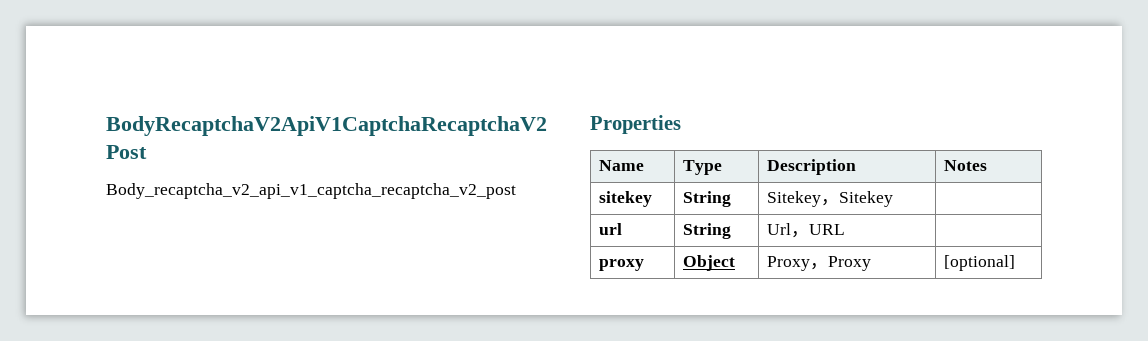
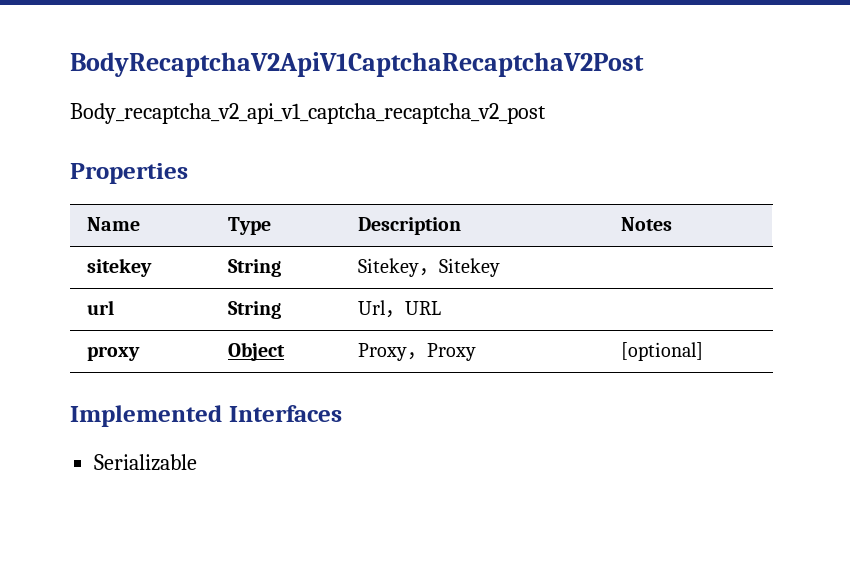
+ Implemented Interfaces
+ Serializable

